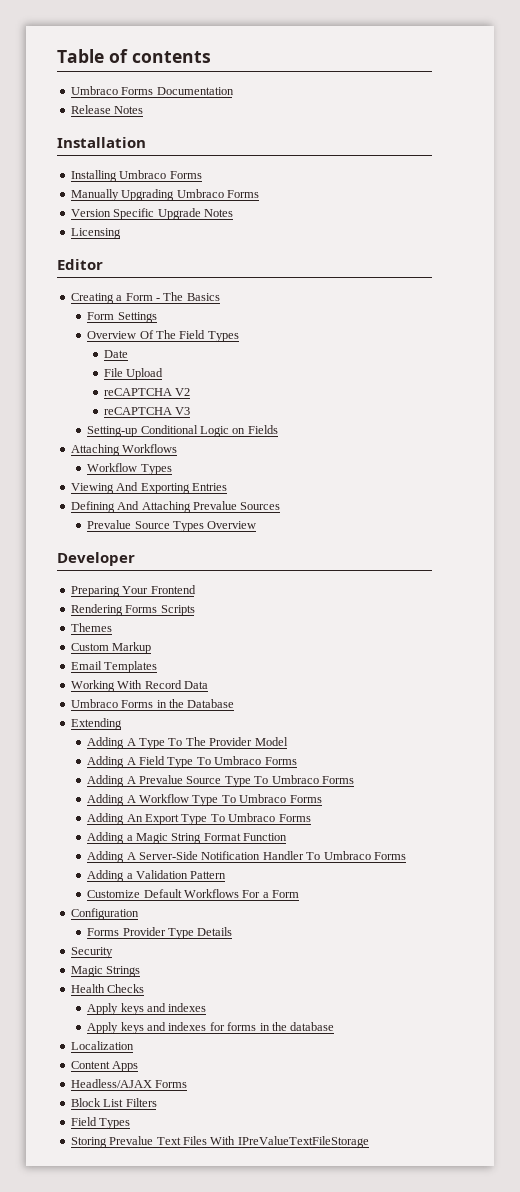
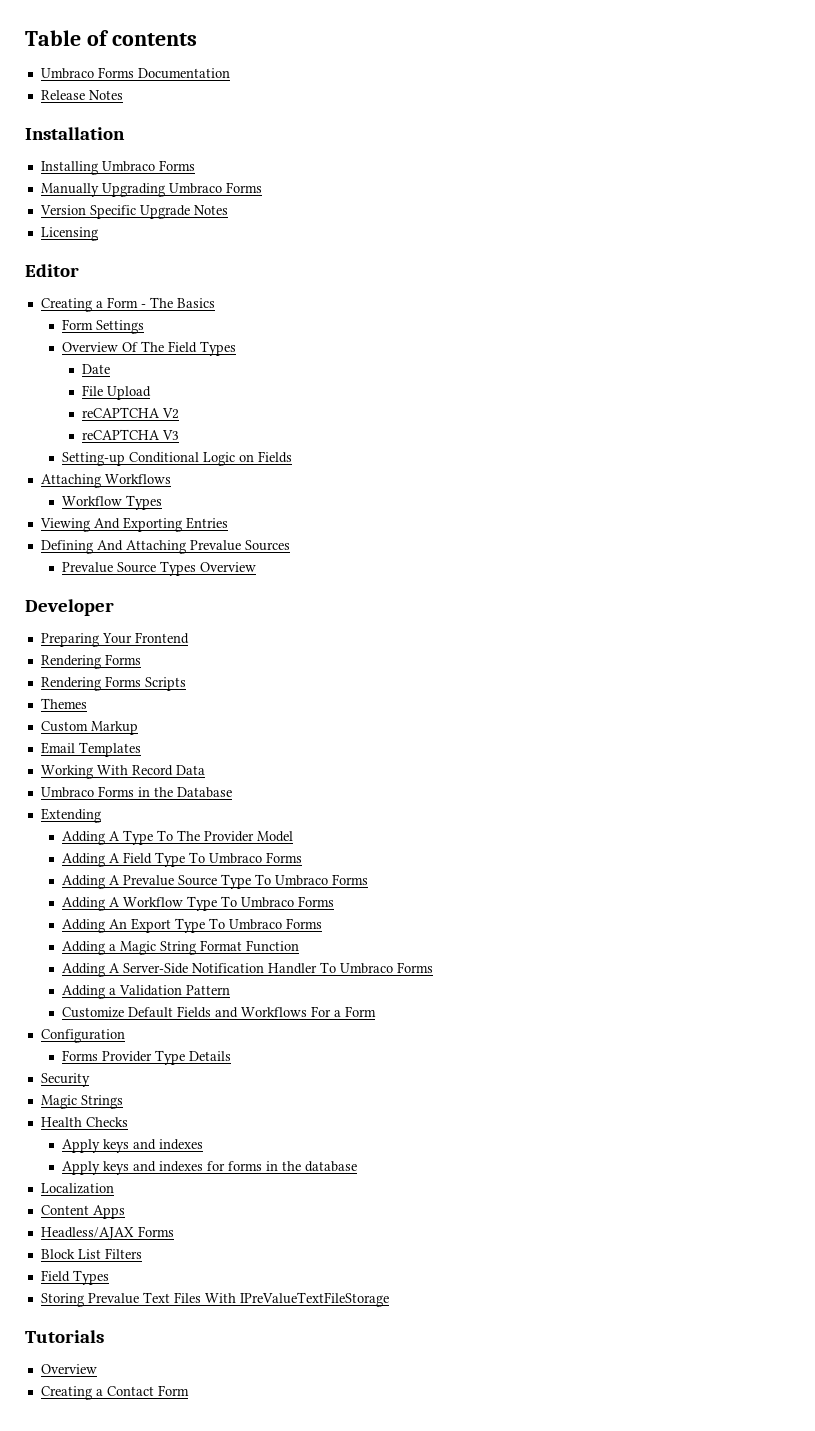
  Preparing Your Frontend
+ Rendering Forms
- Customize Default Workflows For a Form
+ Customize Default Fields and Workflows For a Form
+ Tutorials
+ Overview
+ Creating a Contact Form

